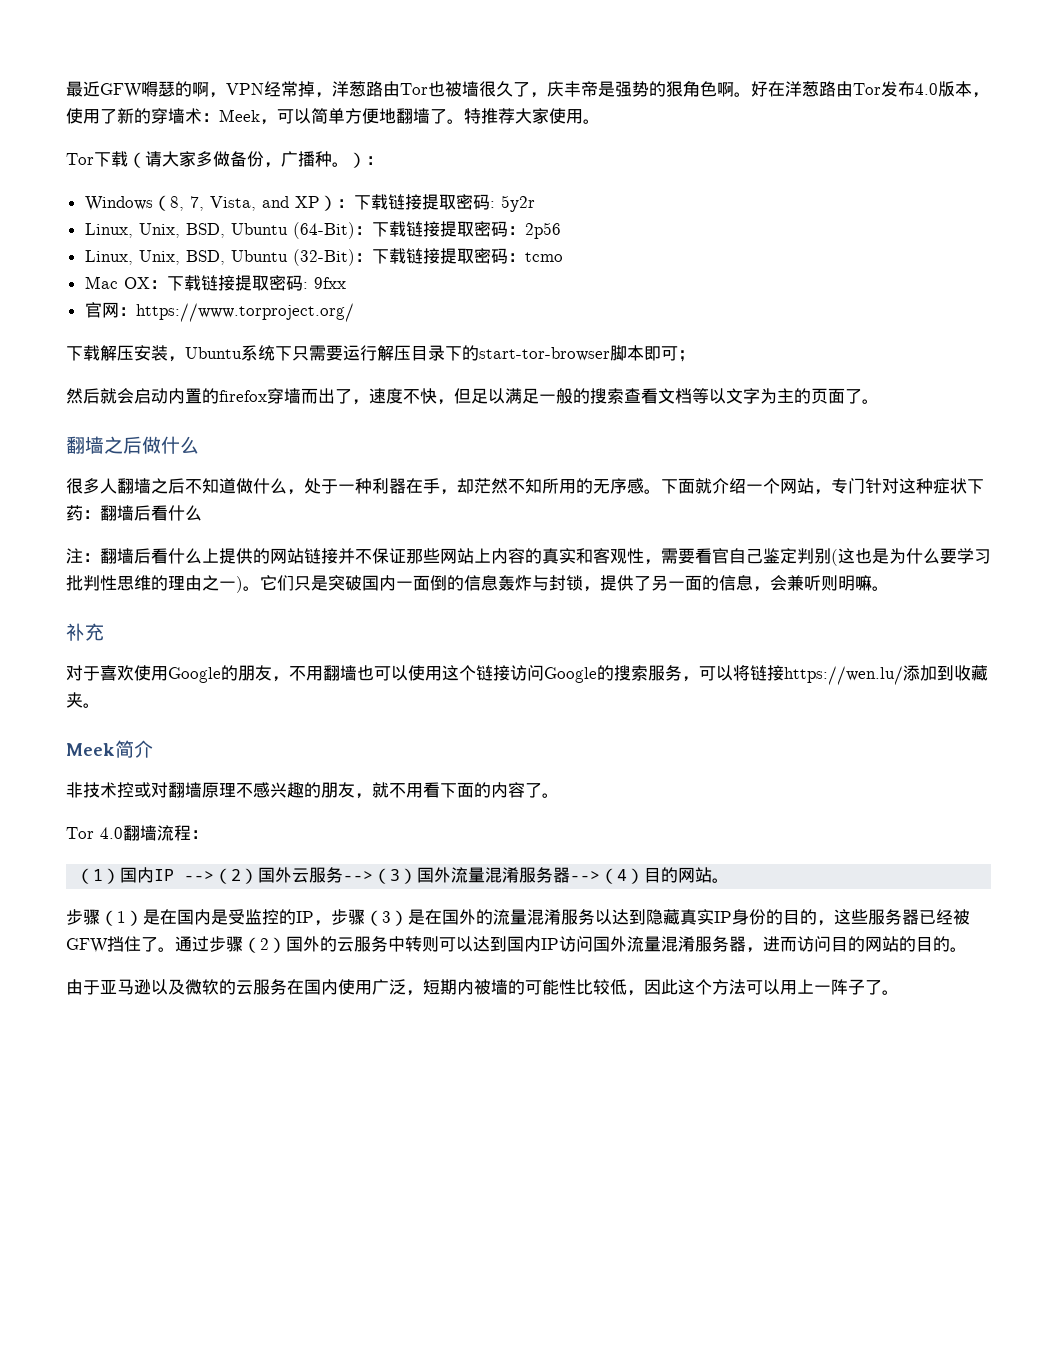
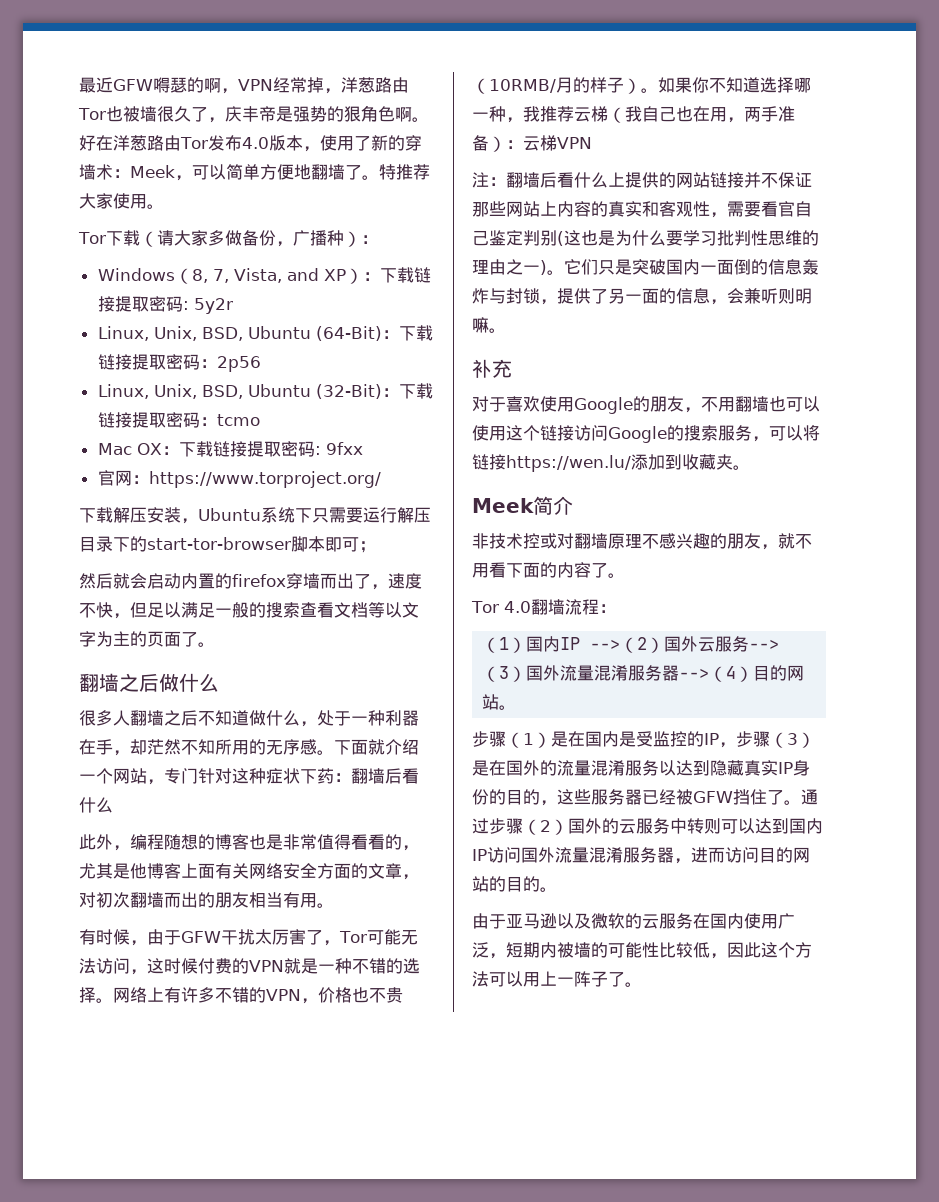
- Tor下载（请大家多做备份，广播种。）：
+ Tor下载（请大家多做备份，广播种）：
+ 此外，编程随想的博客也是非常值得看看的，尤其是他博客上面有关网络安全方面的文章，对初次翻墙而出的朋友相当有用。
+ 有时候，由于GFW干扰太厉害了，Tor可能无法访问，这时候付费的VPN就是一种不错的选择。网络上有许多不错的VPN，价格也不贵（10RMB/月的样子）。如果你不知道选择哪一种，我推荐云梯（我自己也在用，两手准备）：云梯VPN

